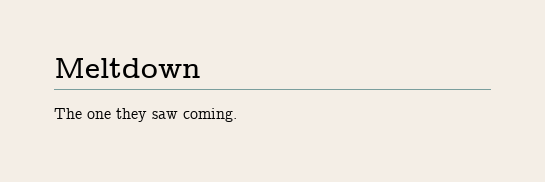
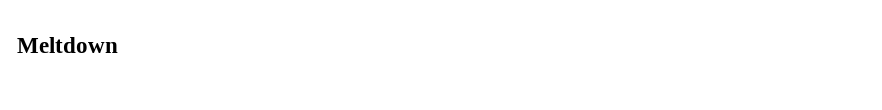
- The one they saw coming.

